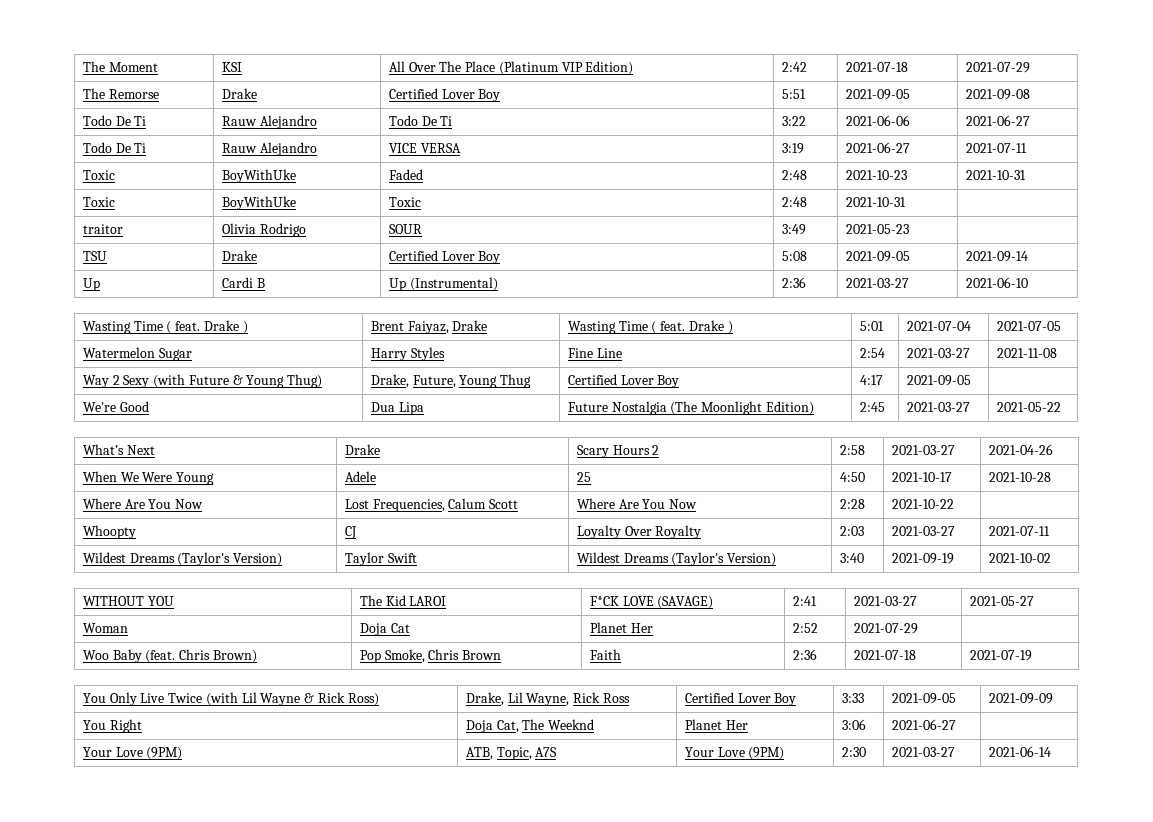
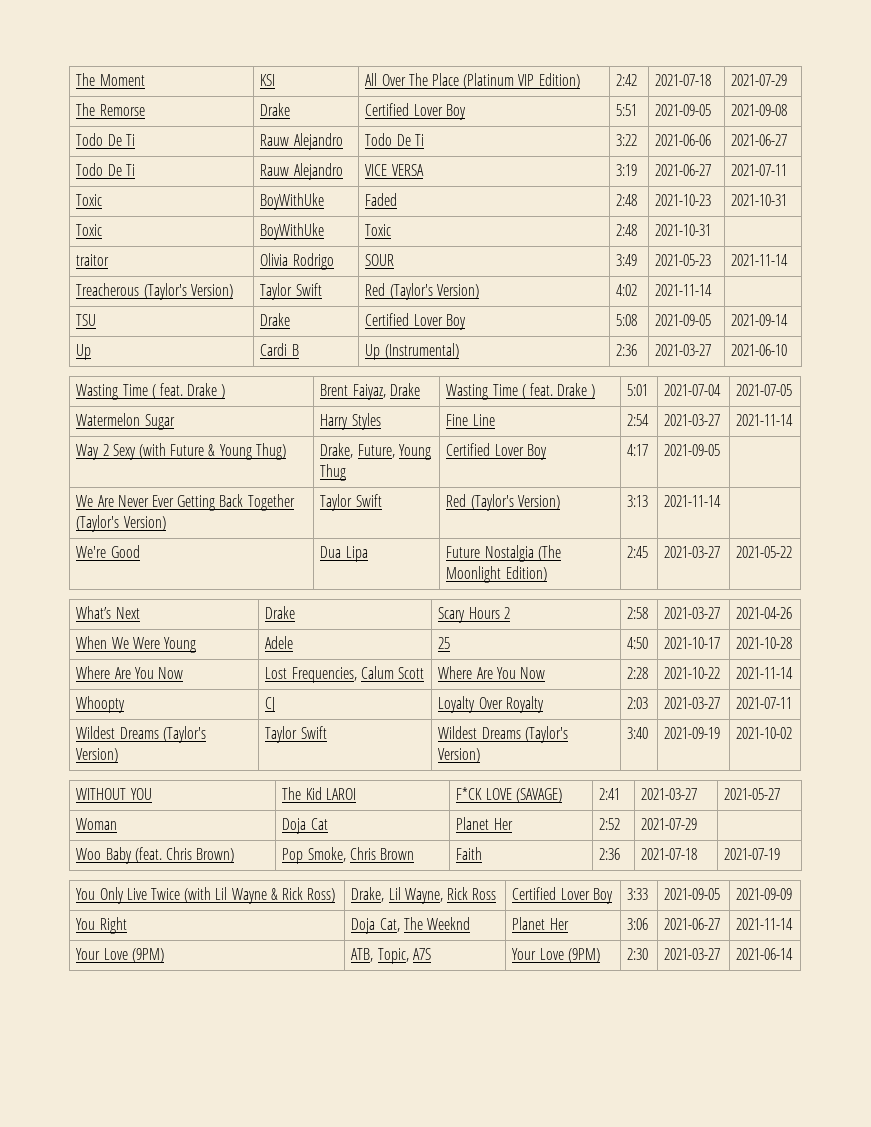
- traitor | Olivia Rodrigo | SOUR | 3:49 | 2021-05-23 |
+ traitor | Olivia Rodrigo | SOUR | 3:49 | 2021-05-23 | 2021-11-14
+ Treacherous (Taylor's Version) | Taylor Swift | Red (Taylor's Version) | 4:02 | 2021-11-14 |
- Watermelon Sugar | Harry Styles | Fine Line | 2:54 | 2021-03-27 | 2021-11-08
+ Watermelon Sugar | Harry Styles | Fine Line | 2:54 | 2021-03-27 | 2021-11-14
+ We Are Never Ever Getting Back Together (Taylor's Version) | Taylor Swift | Red (Taylor's Version) | 3:13 | 2021-11-14 |
- Where Are You Now | Lost Frequencies, Calum Scott | Where Are You Now | 2:28 | 2021-10-22 |
+ Where Are You Now | Lost Frequencies, Calum Scott | Where Are You Now | 2:28 | 2021-10-22 | 2021-11-14
- You Right | Doja Cat, The Weeknd | Planet Her | 3:06 | 2021-06-27 |
+ You Right | Doja Cat, The Weeknd | Planet Her | 3:06 | 2021-06-27 | 2021-11-14

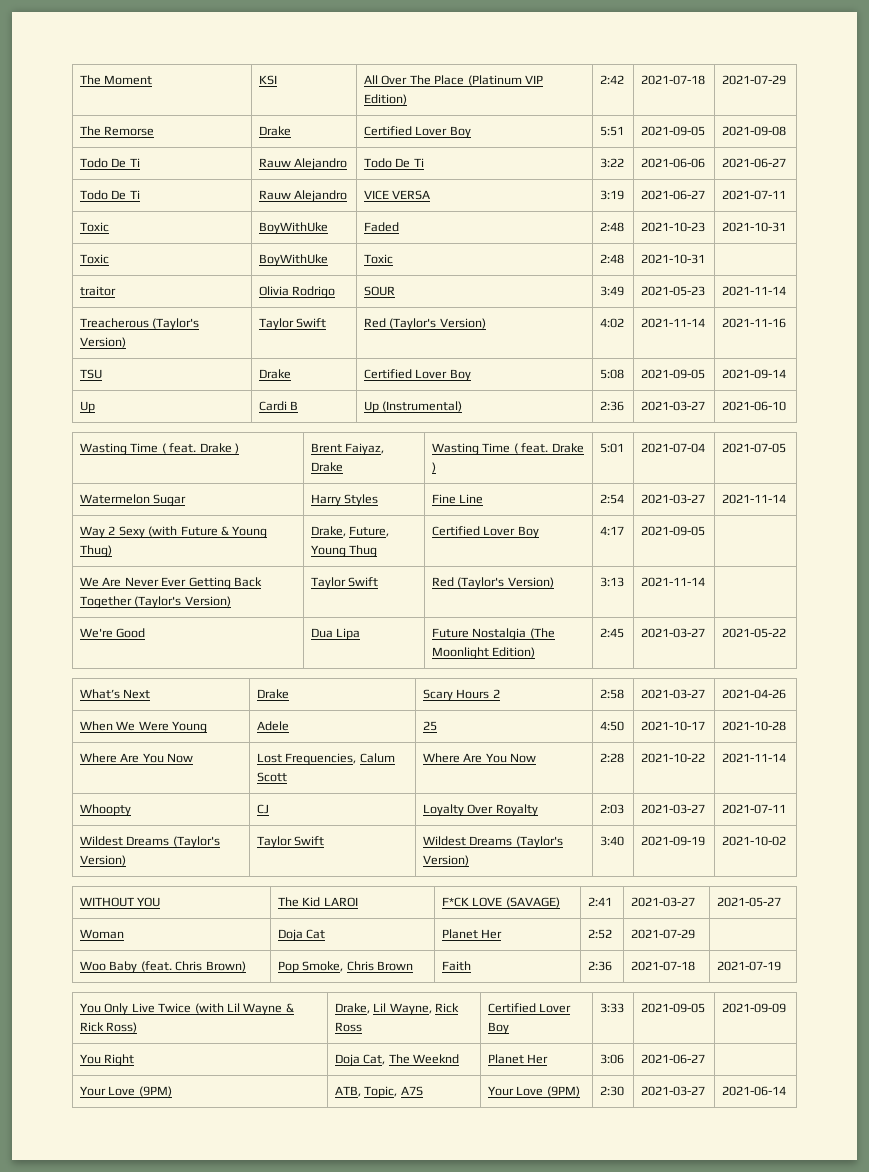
- Treacherous (Taylor's Version) | Taylor Swift | Red (Taylor's Version) | 4:02 | 2021-11-14 |
+ Treacherous (Taylor's Version) | Taylor Swift | Red (Taylor's Version) | 4:02 | 2021-11-14 | 2021-11-16
- You Right | Doja Cat, The Weeknd | Planet Her | 3:06 | 2021-06-27 | 2021-11-14
+ You Right | Doja Cat, The Weeknd | Planet Her | 3:06 | 2021-06-27 |

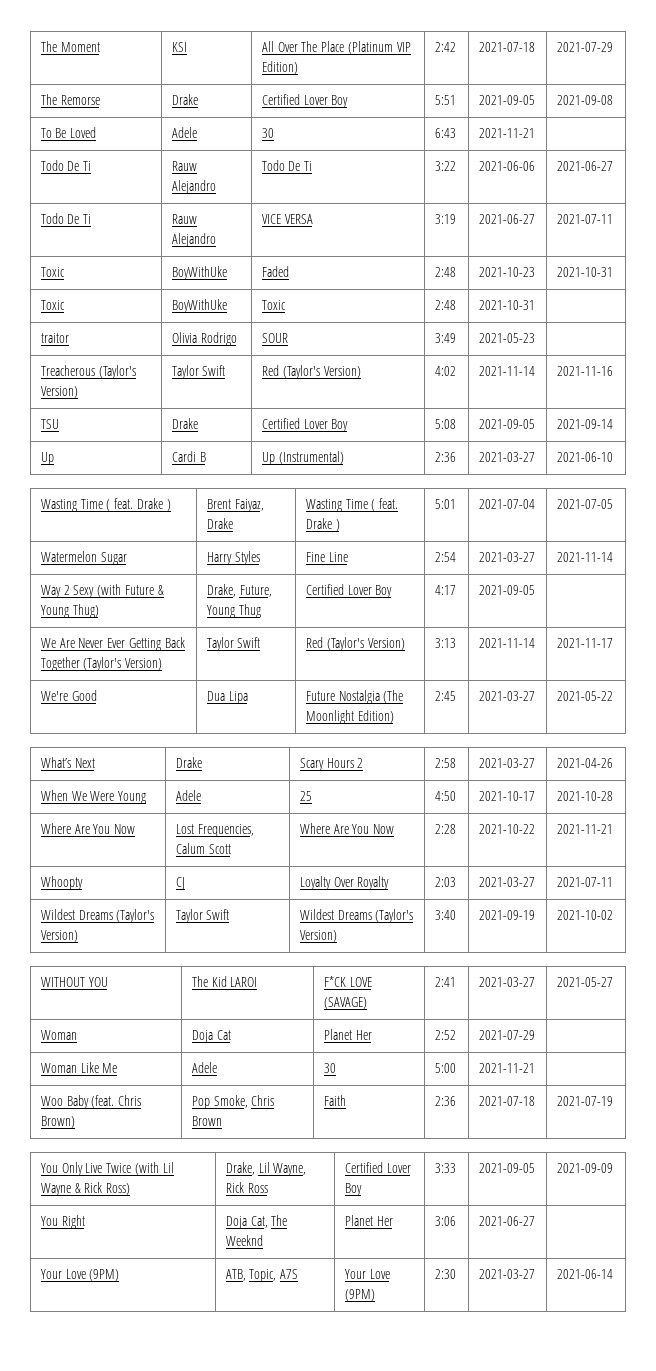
+ To Be Loved | Adele | 30 | 6:43 | 2021-11-21 |
- traitor | Olivia Rodrigo | SOUR | 3:49 | 2021-05-23 | 2021-11-14
+ traitor | Olivia Rodrigo | SOUR | 3:49 | 2021-05-23 |
- We Are Never Ever Getting Back Together (Taylor's Version) | Taylor Swift | Red (Taylor's Version) | 3:13 | 2021-11-14 |
+ We Are Never Ever Getting Back Together (Taylor's Version) | Taylor Swift | Red (Taylor's Version) | 3:13 | 2021-11-14 | 2021-11-17
- Where Are You Now | Lost Frequencies, Calum Scott | Where Are You Now | 2:28 | 2021-10-22 | 2021-11-14
+ Where Are You Now | Lost Frequencies, Calum Scott | Where Are You Now | 2:28 | 2021-10-22 | 2021-11-21
+ Woman Like Me | Adele | 30 | 5:00 | 2021-11-21 |

